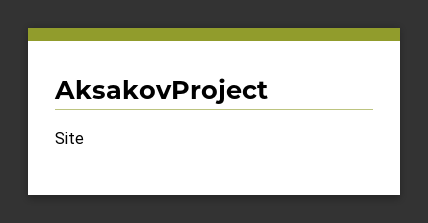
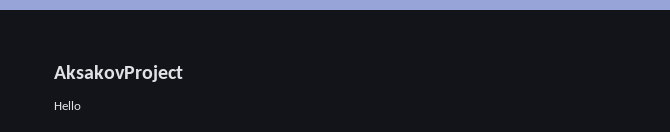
- Site
+ Hello

